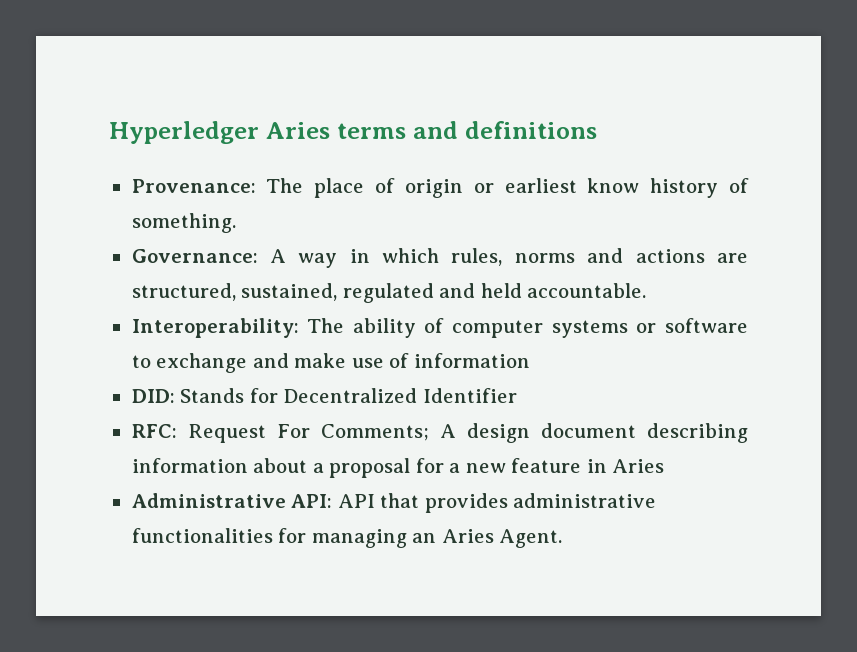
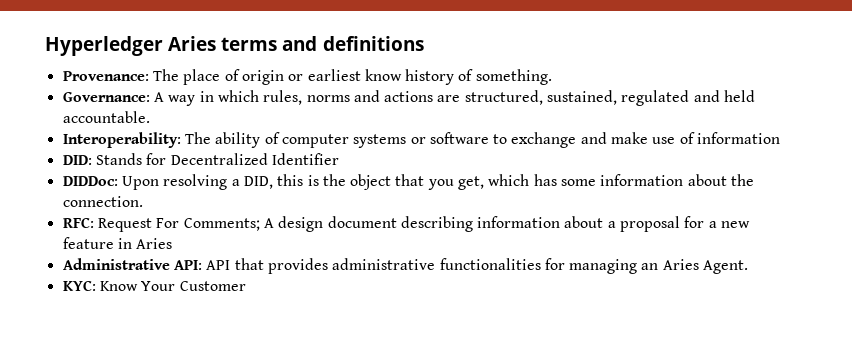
+ DIDDoc: Upon resolving a DID, this is the object that you get, which has some information about the connection.
+ KYC: Know Your Customer

